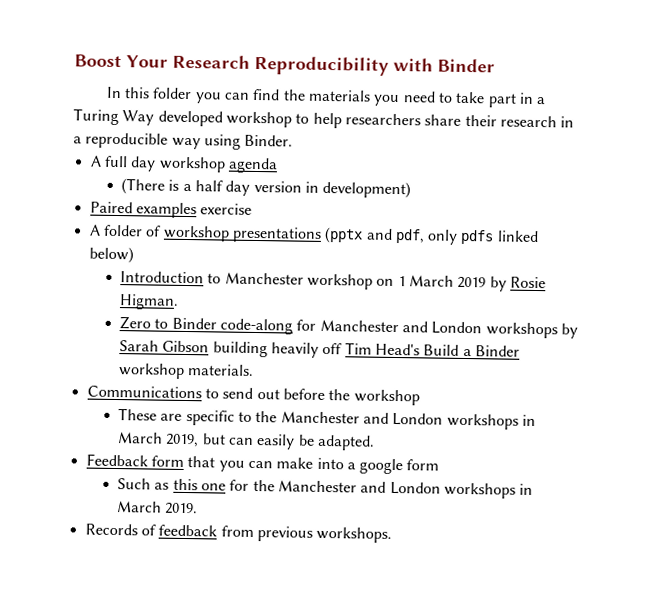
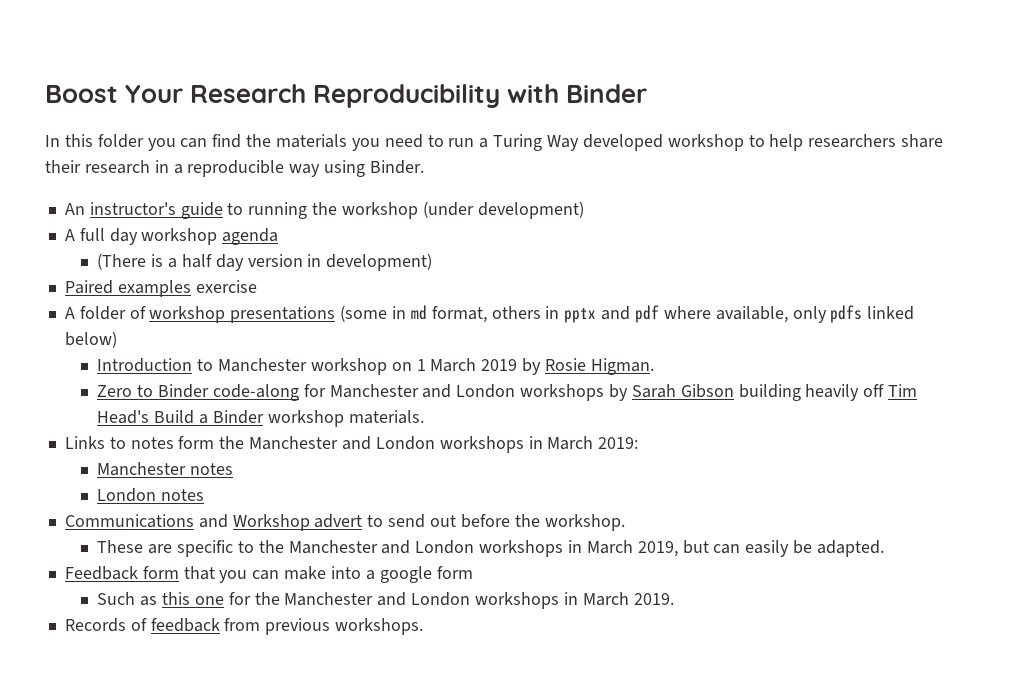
- In this folder you can find the materials you need to take part in a Turing Way developed workshop to help researchers share their research in a reproducible way using Binder.
+ In this folder you can find the materials you need to run a Turing Way developed workshop to help researchers share their research in a reproducible way using Binder.
+ An instructor's guide to running the workshop (under development)
- A folder of workshop presentations (pptx and pdf, only pdfs linked below)
+ A folder of workshop presentations (some in md format, others in pptx and pdf where available, only pdfs linked below)
- Communications to send out before the workshop
+ Links to notes form the Manchester and London workshops in March 2019:
+ Manchester notes
+ London notes
+ Communications and Workshop advert to send out before the workshop.

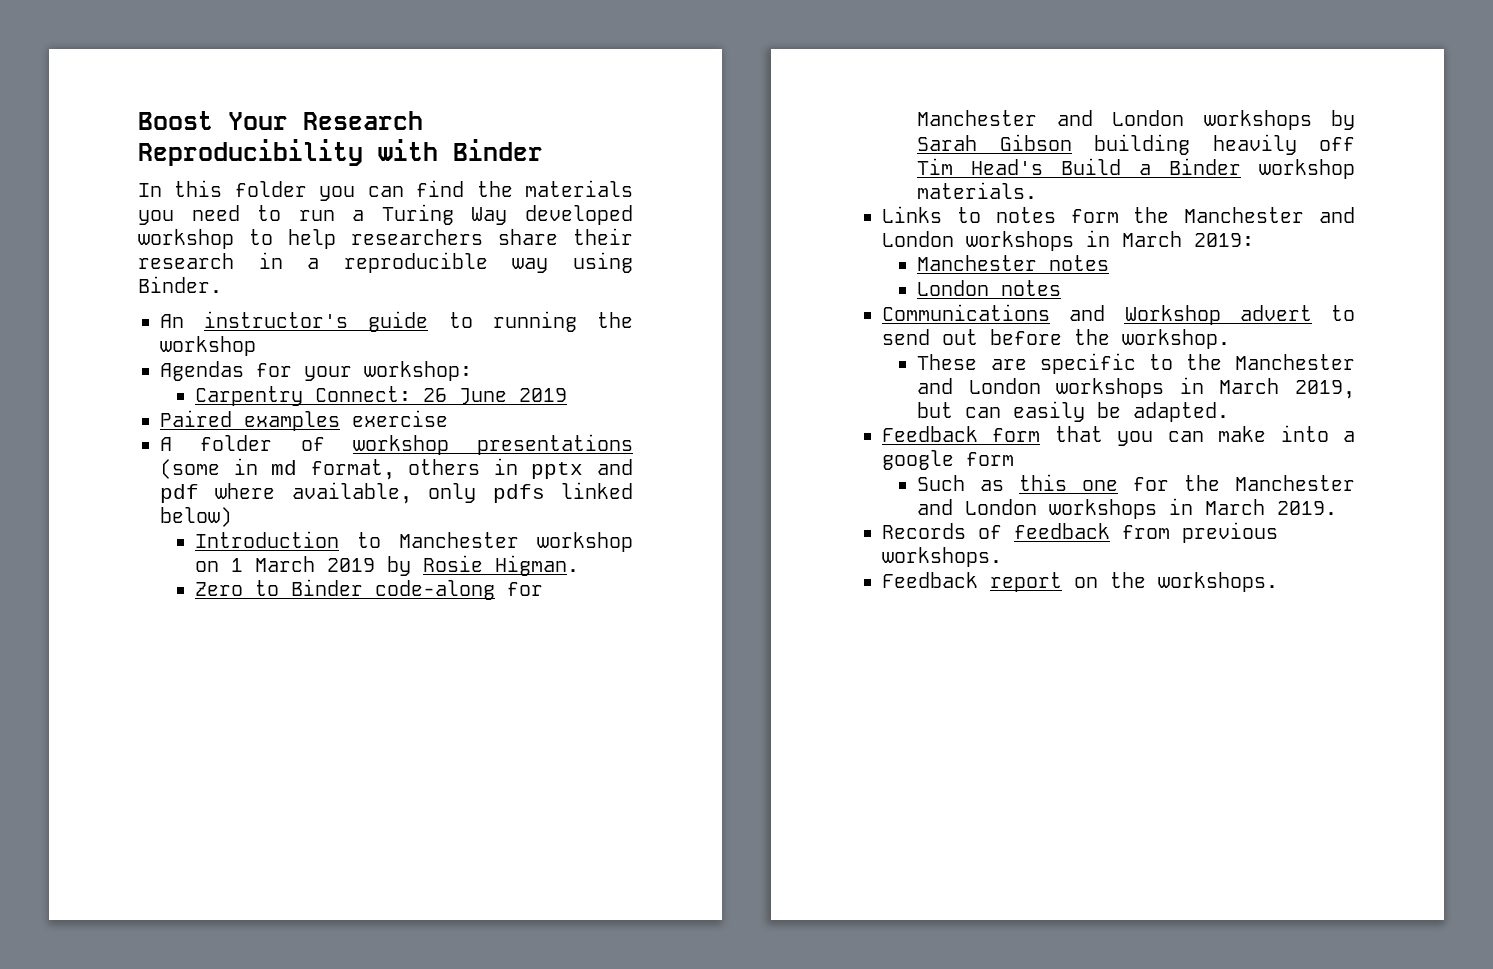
- An instructor's guide to running the workshop (under development)
- A full day workshop agenda
- (There is a half day version in development)
+ An instructor's guide to running the workshop
+ Agendas for your workshop:
+ Carpentry Connect: 26 June 2019
+ Feedback report on the workshops.

